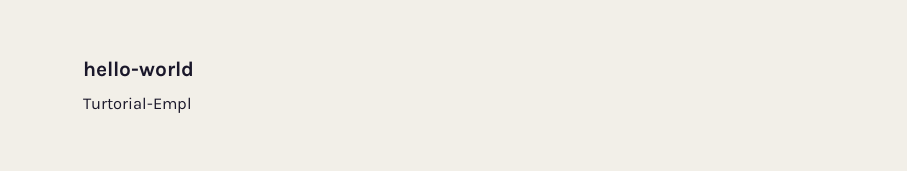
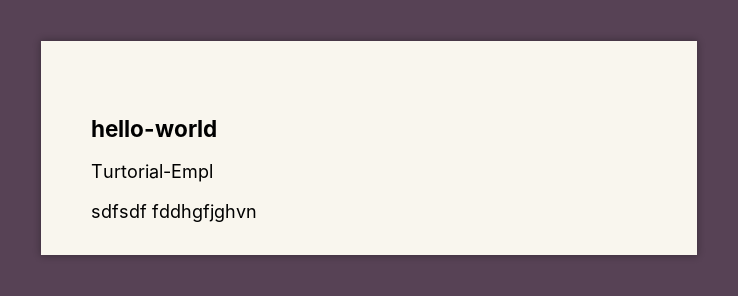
+ sdfsdf fddhgfjghvn

